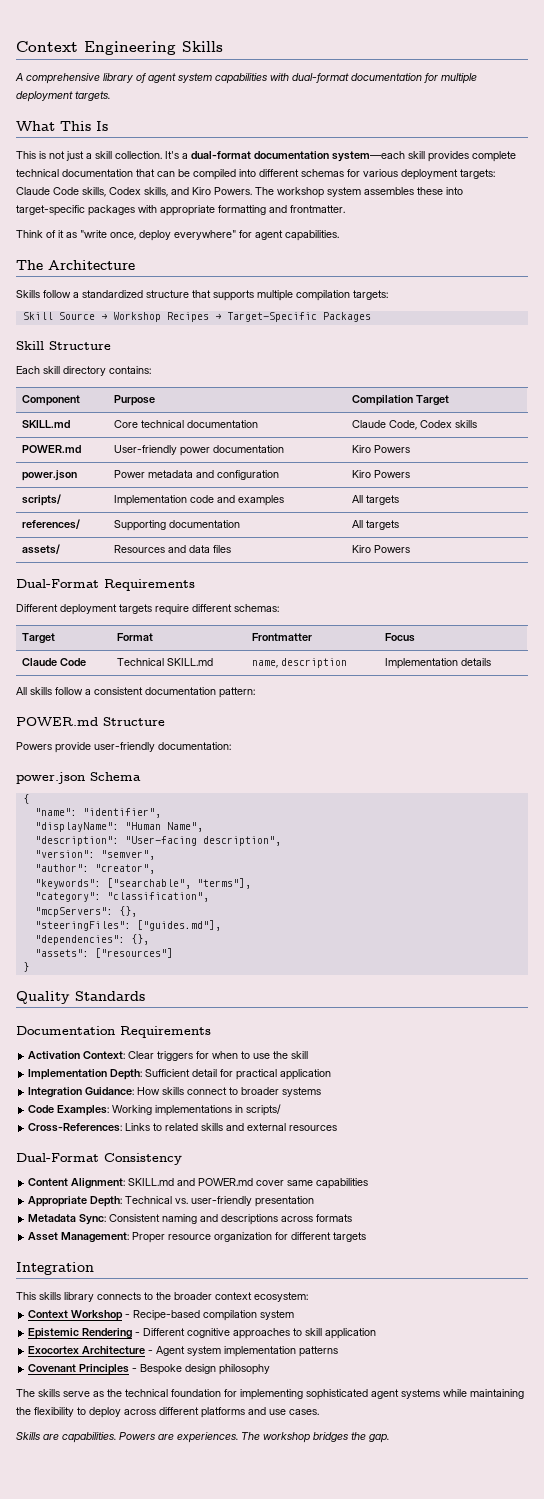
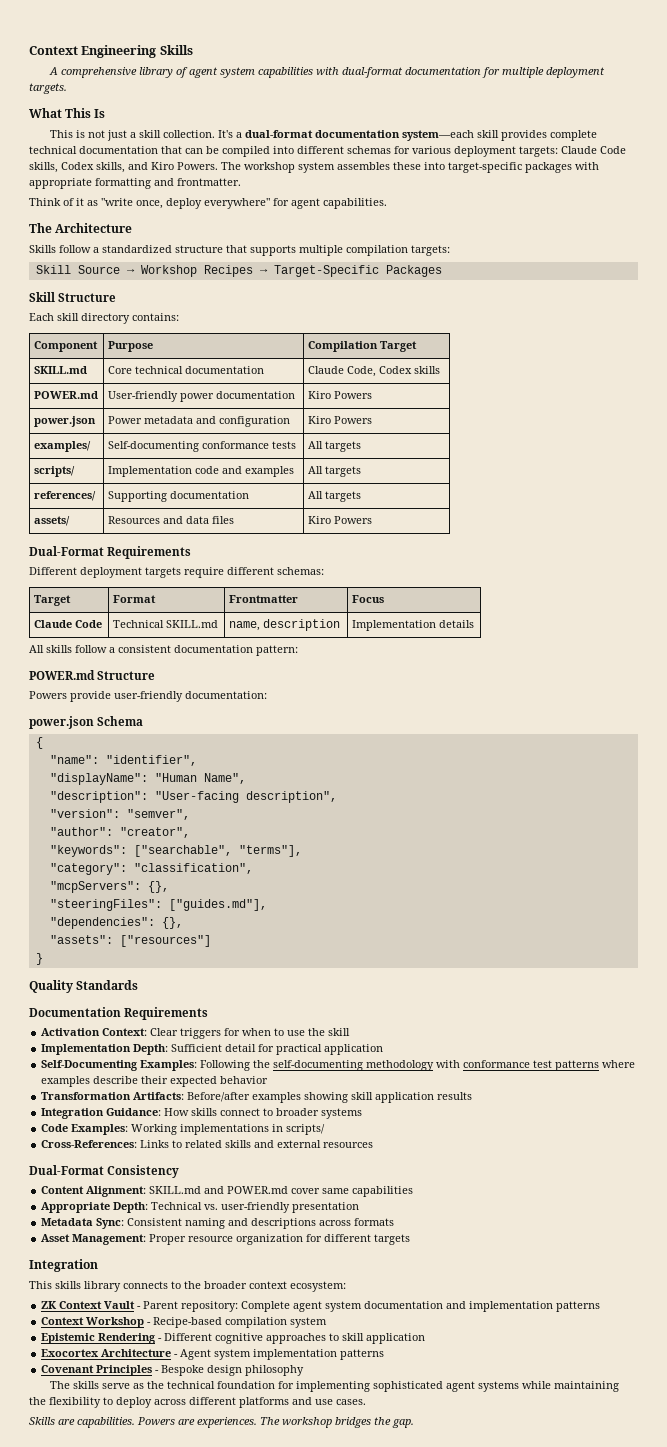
+ examples/ | Self-documenting conformance tests | All targets
+ Self-Documenting Examples: Following the self-documenting methodology with conformance test patterns where examples describe their expected behavior
+ Transformation Artifacts: Before/after examples showing skill application results
+ ZK Context Vault - Parent repository: Complete agent system documentation and implementation patterns

